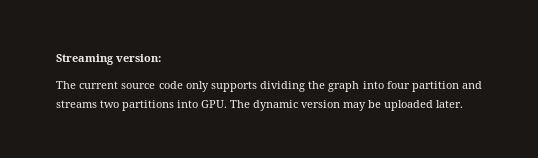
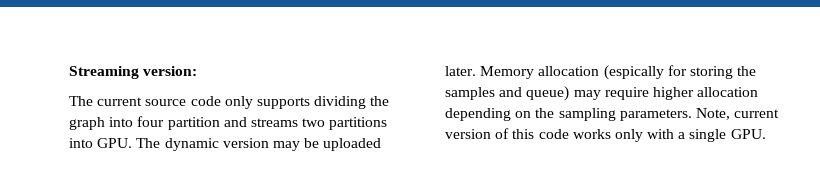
+ Memory allocation (espically for storing the samples and queue) may require higher allocation depending on the sampling parameters. Note, current version of this code works only with a single GPU.

